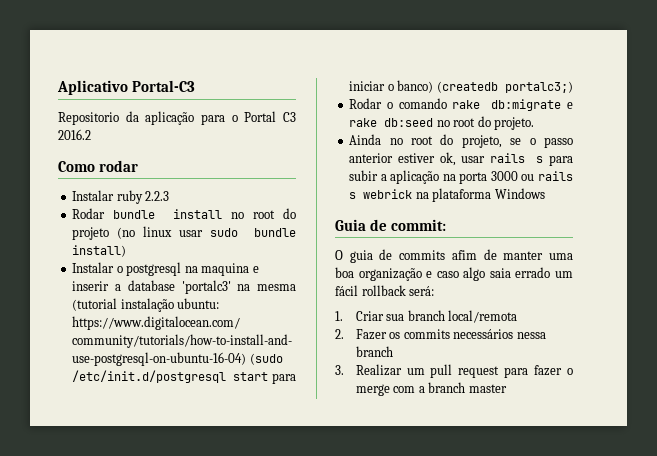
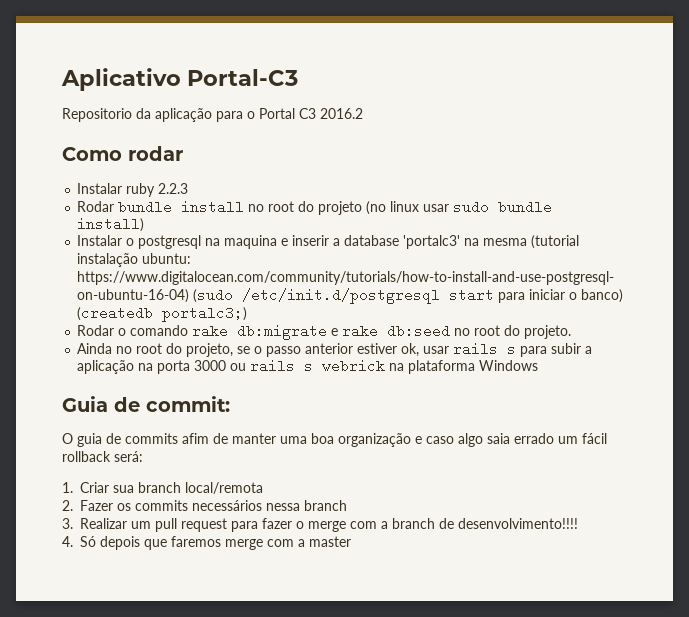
- 3. Realizar um pull request para fazer o merge com a branch master
+ 3. Realizar um pull request para fazer o merge com a branch de desenvolvimento!!!!
+ 4. Só depois que faremos merge com a master

